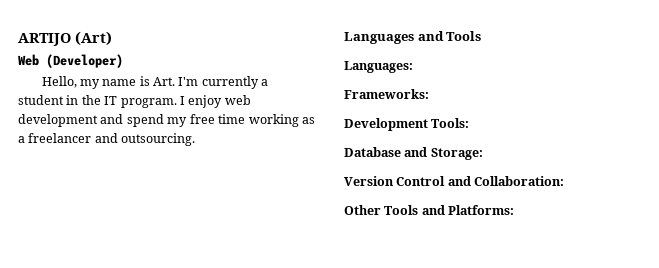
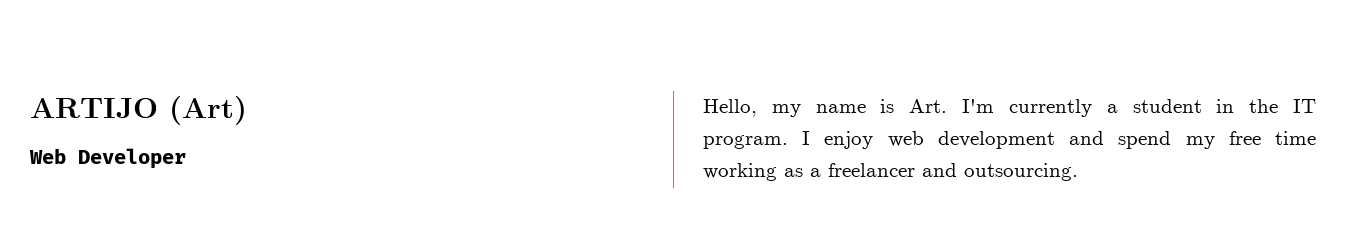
- Web (Developer)
+ Web Developer
- Languages and Tools
- Languages:
- Frameworks:
- Development Tools:
- Database and Storage:
- Version Control and Collaboration:
- Other Tools and Platforms:

